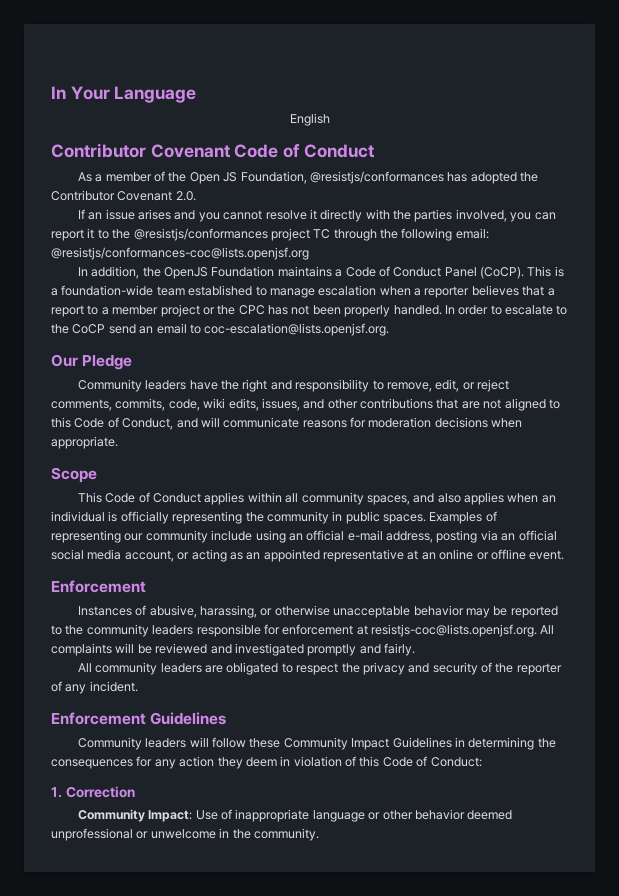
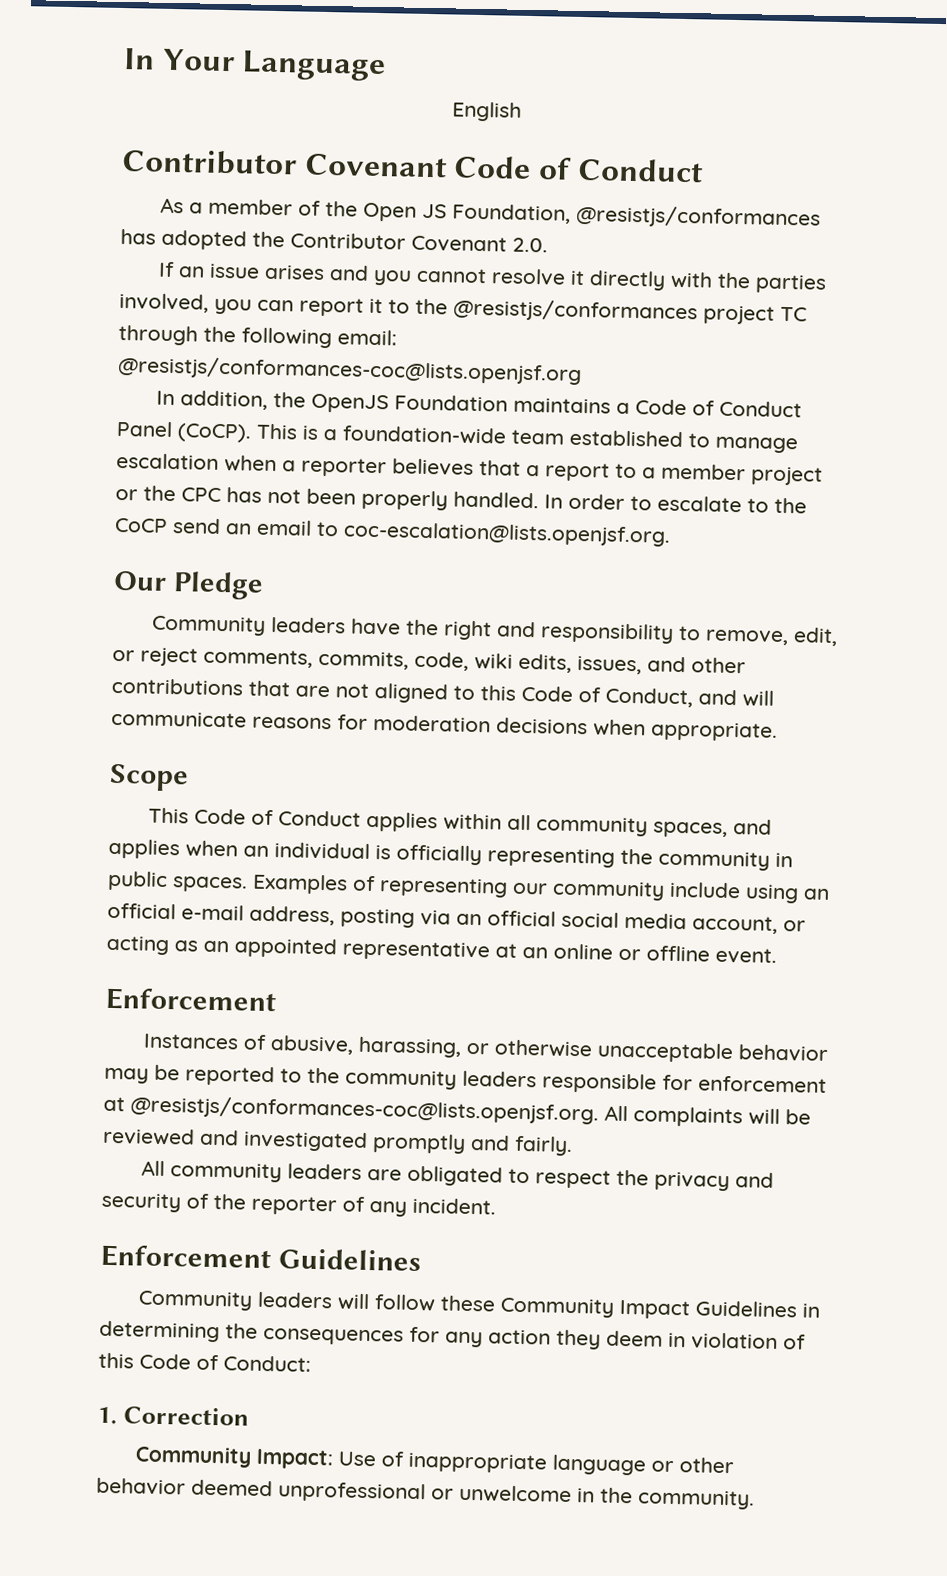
- This Code of Conduct applies within all community spaces, and also applies when an individual is officially representing the community in public spaces.
+ This Code of Conduct applies within all community spaces, and applies when an individual is officially representing the community in public spaces.
- Instances of abusive, harassing, or otherwise unacceptable behavior may be reported to the community leaders responsible for enforcement at resistjs-coc@lists.openjsf.org. All complaints will be reviewed and investigated promptly and fairly.
+ Instances of abusive, harassing, or otherwise unacceptable behavior may be reported to the community leaders responsible for enforcement at @resistjs/conformances-coc@lists.openjsf.org. All complaints will be reviewed and investigated promptly and fairly.

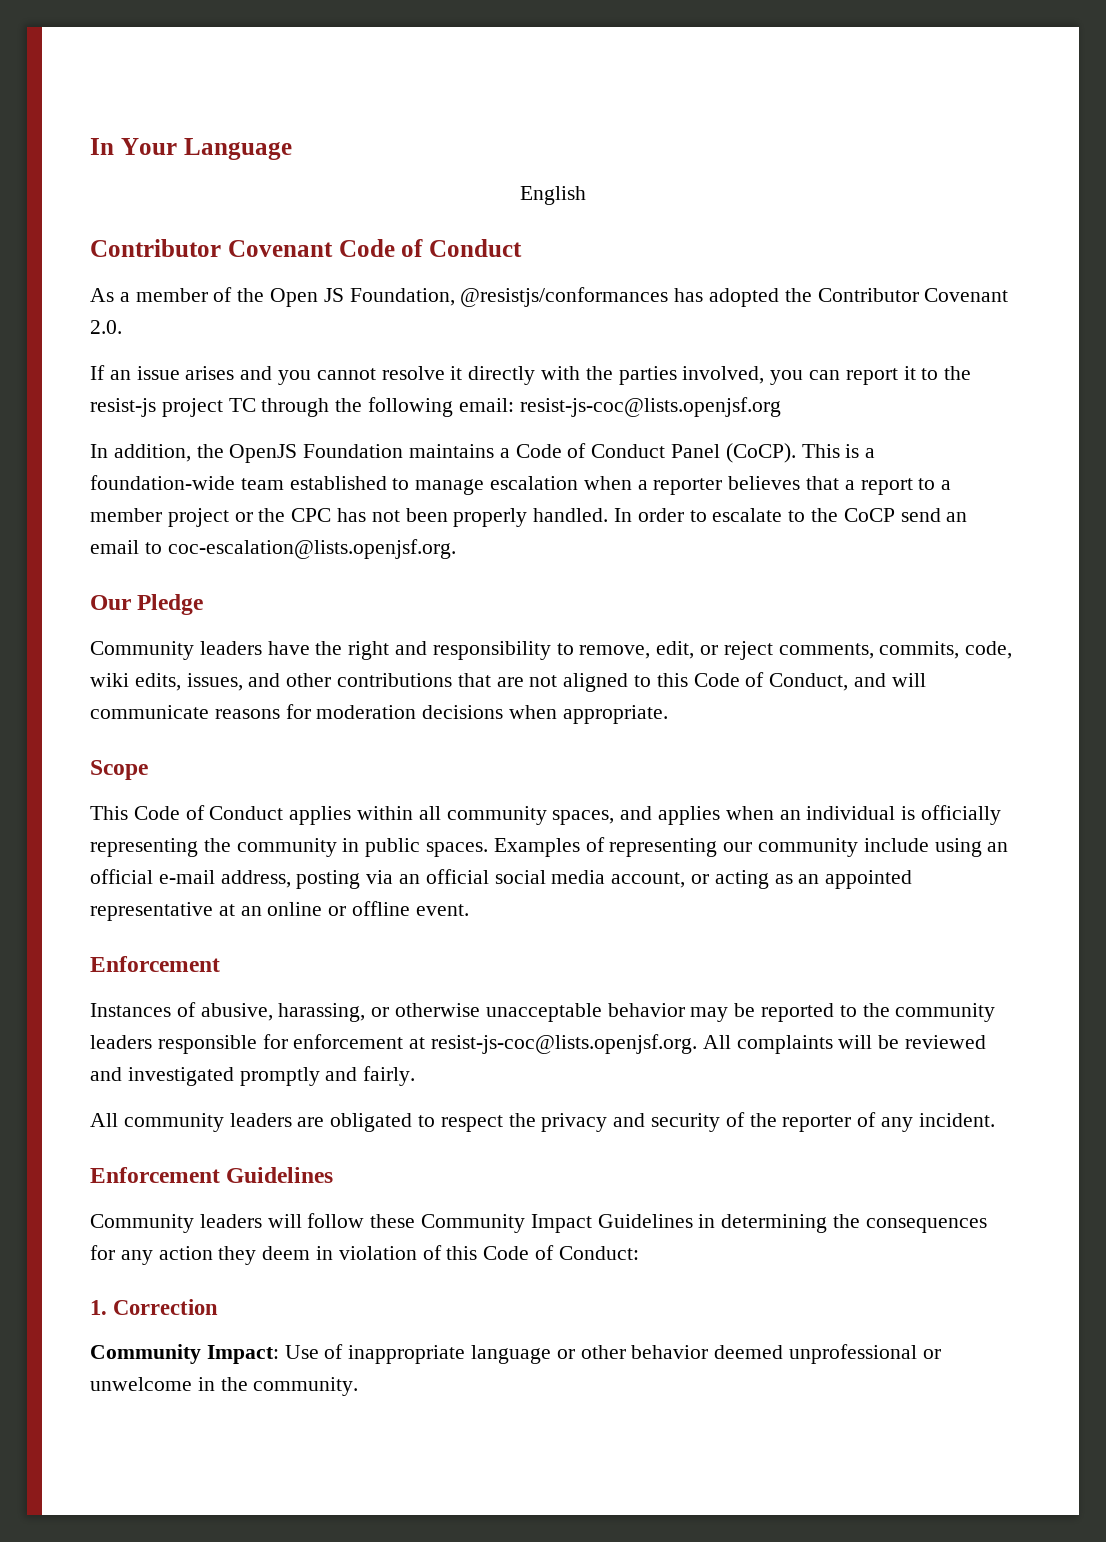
- If an issue arises and you cannot resolve it directly with the parties involved, you can report it to the @resistjs/conformances project TC through the following email: @resistjs/conformances-coc@lists.openjsf.org
+ If an issue arises and you cannot resolve it directly with the parties involved, you can report it to the resist-js project TC through the following email: resist-js-coc@lists.openjsf.org
- Instances of abusive, harassing, or otherwise unacceptable behavior may be reported to the community leaders responsible for enforcement at @resistjs/conformances-coc@lists.openjsf.org. All complaints will be reviewed and investigated promptly and fairly.
+ Instances of abusive, harassing, or otherwise unacceptable behavior may be reported to the community leaders responsible for enforcement at resist-js-coc@lists.openjsf.org. All complaints will be reviewed and investigated promptly and fairly.

